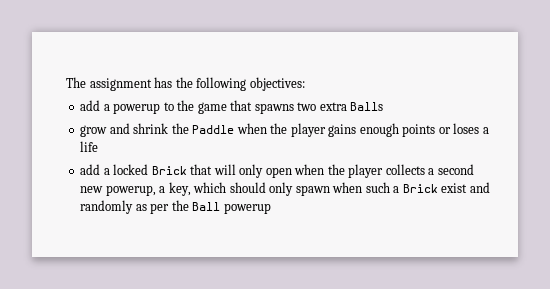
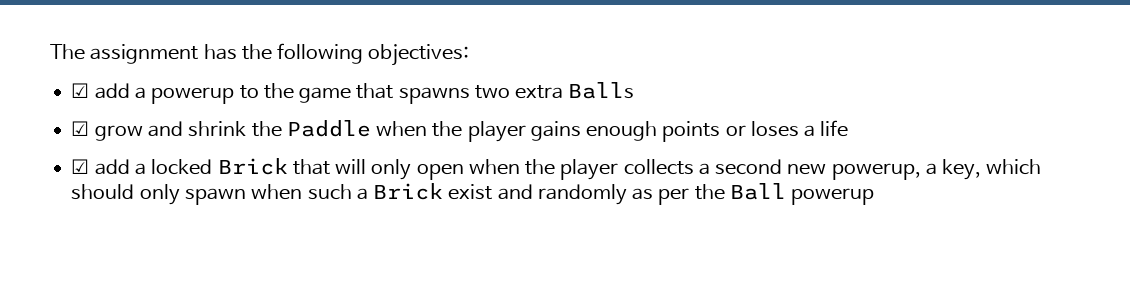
- add a powerup to the game that spawns two extra Balls
+ ☑ add a powerup to the game that spawns two extra Balls
- grow and shrink the Paddle when the player gains enough points or loses a life
+ ☑ grow and shrink the Paddle when the player gains enough points or loses a life
- add a locked Brick that will only open when the player collects a second new powerup, a key, which should only spawn when such a Brick exist and randomly as per the Ball powerup
+ ☑ add a locked Brick that will only open when the player collects a second new powerup, a key, which should only spawn when such a Brick exist and randomly as per the Ball powerup

